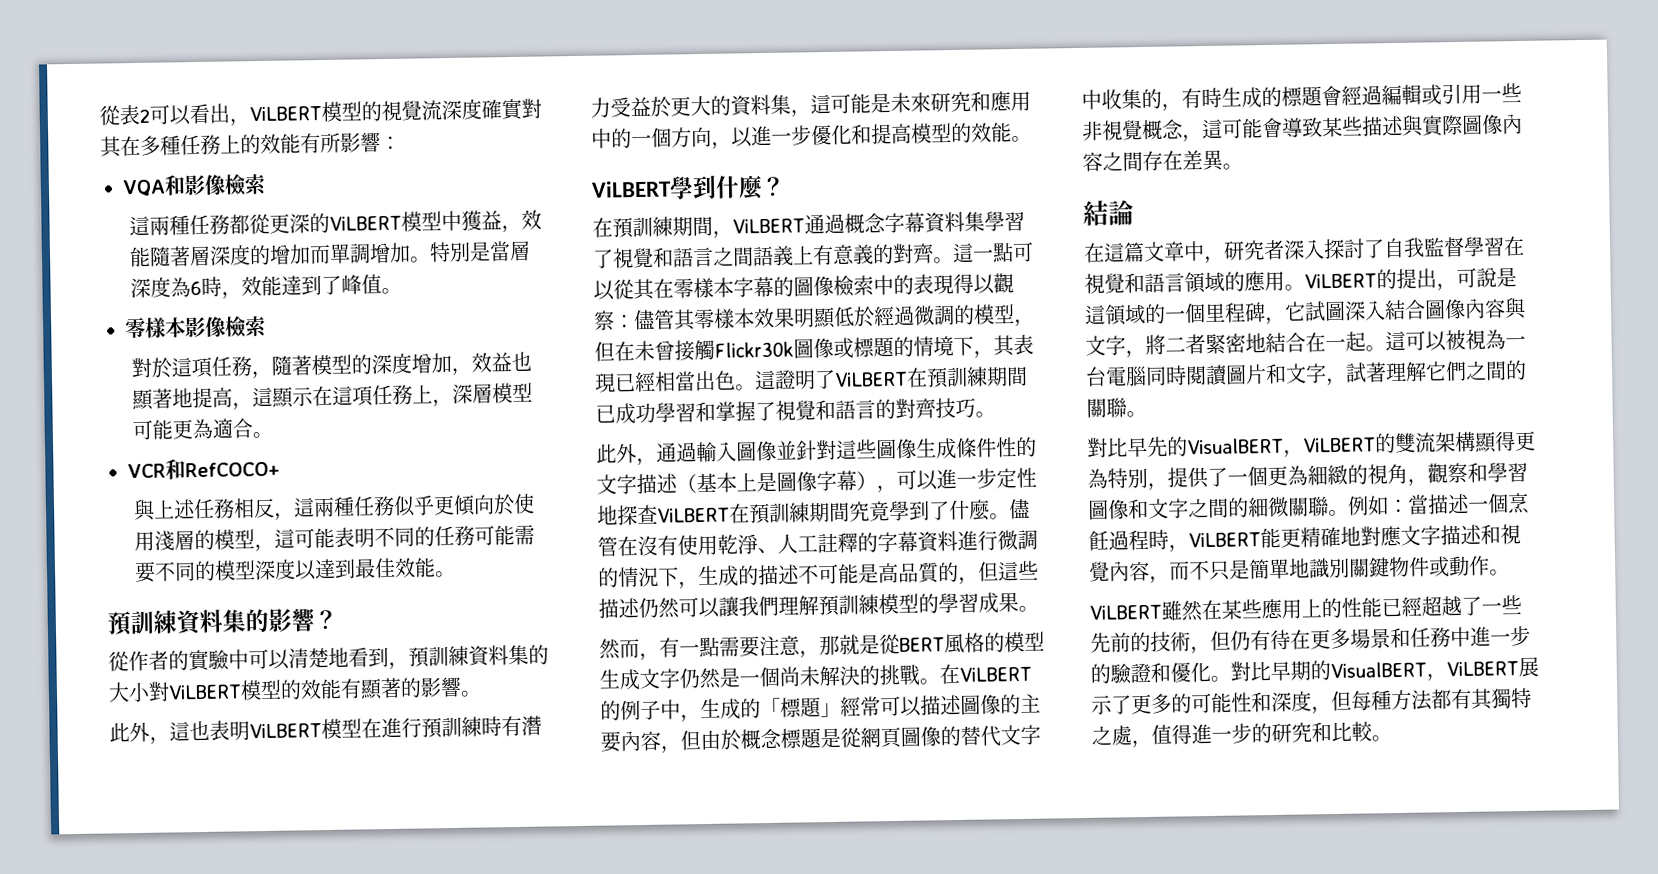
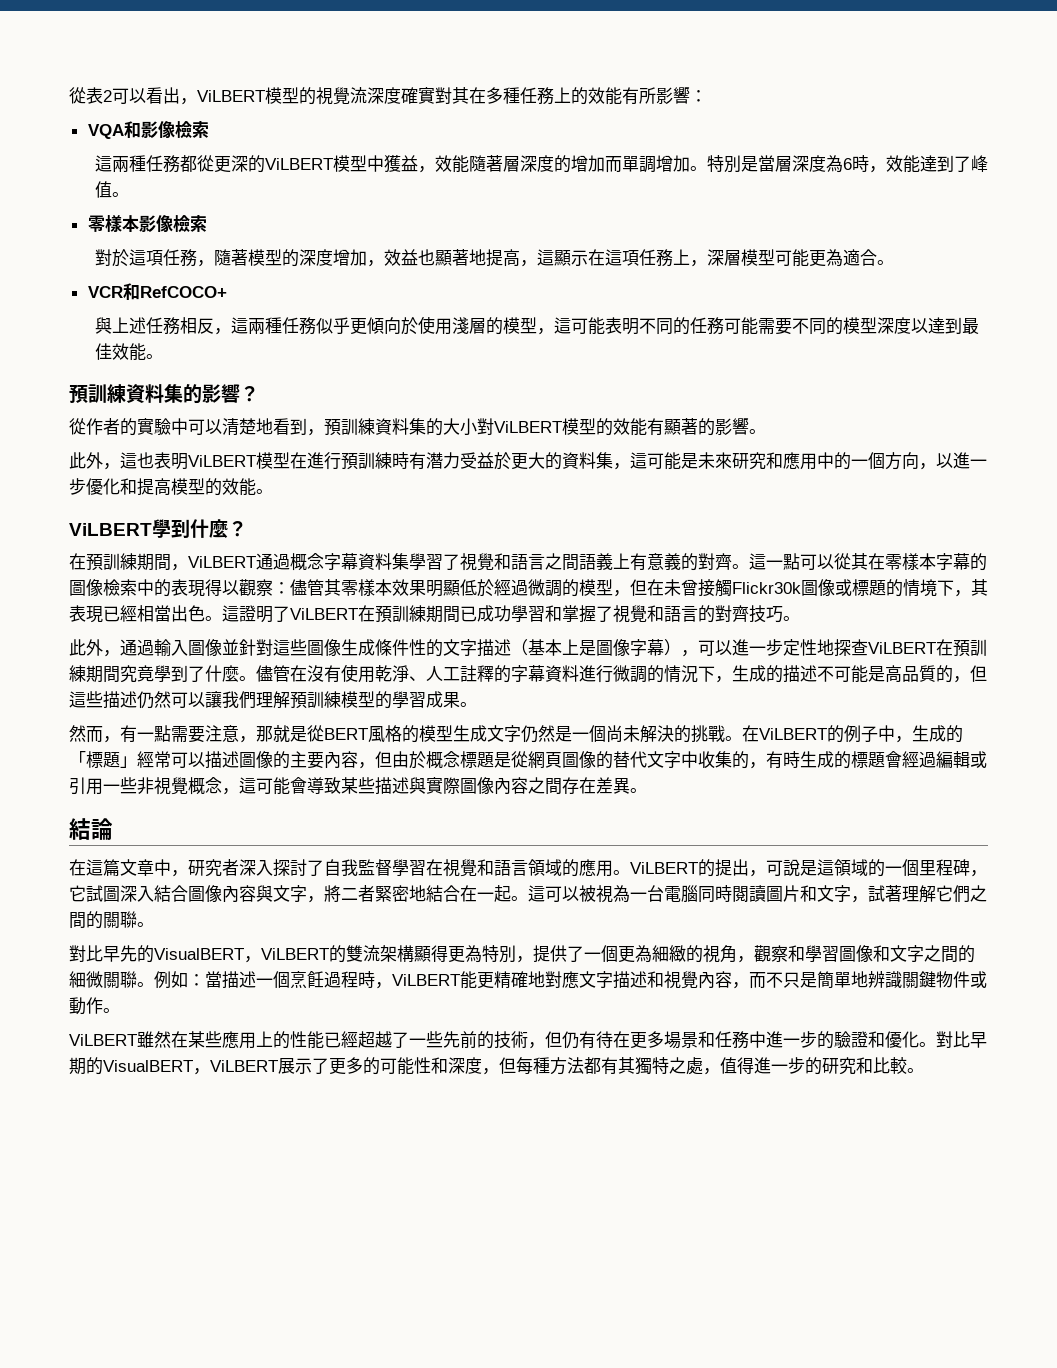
- 例如：當描述一個烹飪過程時，ViLBERT能更精確地對應文字描述和視覺內容，而不只是簡單地識別關鍵物件或動作。
+ 例如：當描述一個烹飪過程時，ViLBERT能更精確地對應文字描述和視覺內容，而不只是簡單地辨識關鍵物件或動作。

